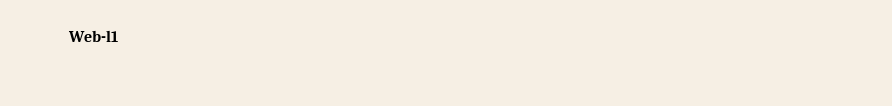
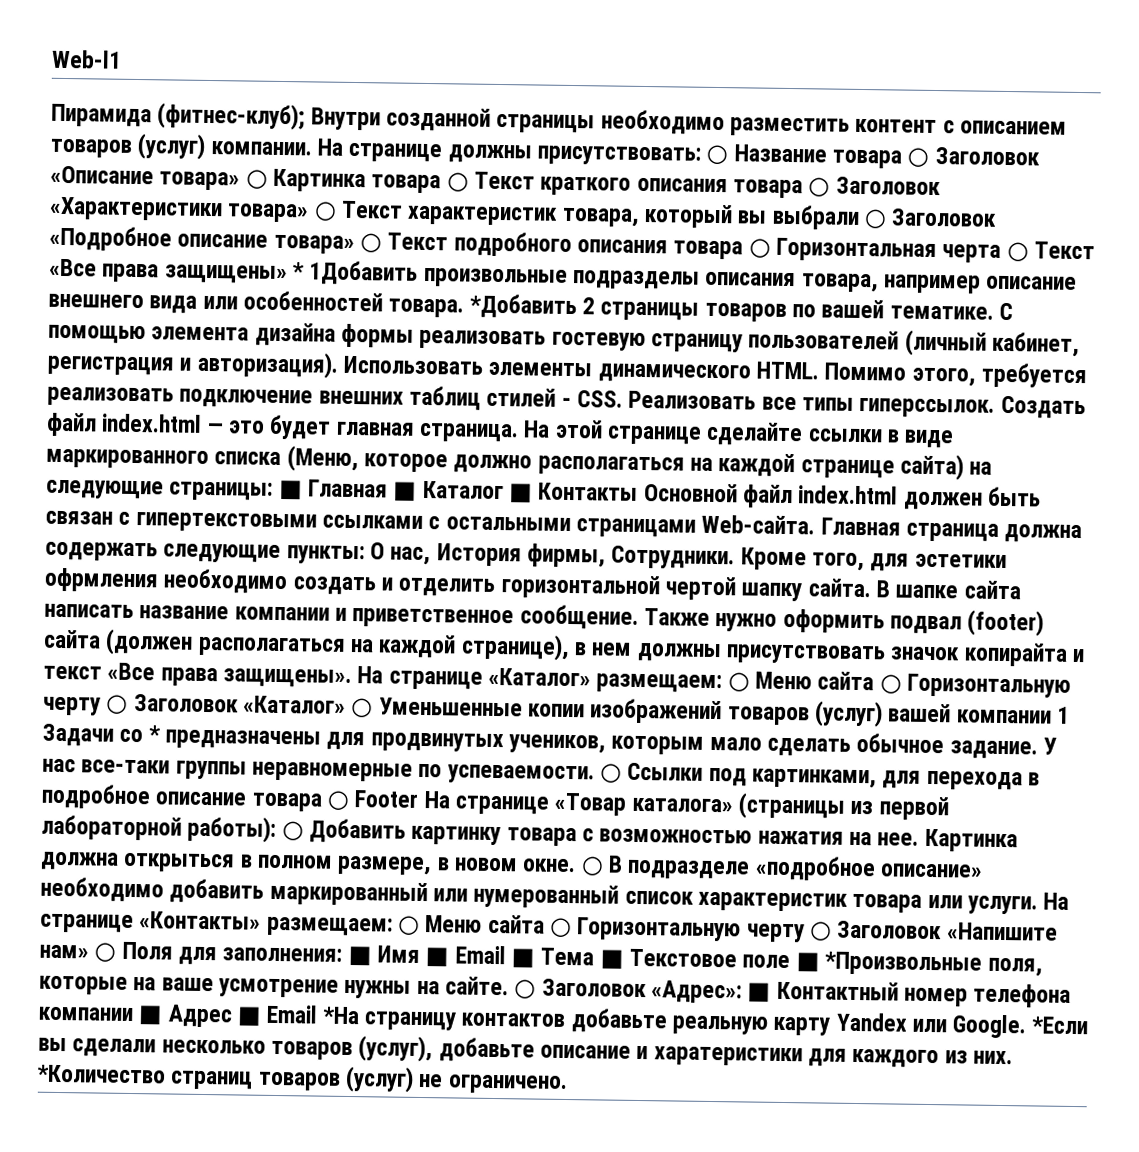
+ Пирамида (фитнес-клуб); Внутри созданной страницы необходимо разместить контент с описанием товаров (услуг) компании. На странице должны присутствовать: ○ Название товара ○ Заголовок «Описание товара» ○ Картинка товара ○ Текст краткого описания товара ○ Заголовок «Характеристики товара» ○ Текст характеристик товара, который вы выбрали ○ Заголовок «Подробное описание товара» ○ Текст подробного описания товара ○ Горизонтальная черта ○ Текст «Все права защищены» * 1Добавить произвольные подразделы описания товара, например описание внешнего вида или особенностей товара. *Добавить 2 страницы товаров по вашей тематике. С помощью элемента дизайна формы реализовать гостевую страницу пользователей (личный кабинет, регистрация и авторизация). Использовать элементы динамического HTML. Помимо этого, требуется реализовать подключение внешних таблиц стилей - CSS. Реализовать все типы гиперссылок. Создать файл index.html — это будет главная страница. На этой странице сделайте ссылки в виде маркированного списка (Меню, которое должно располагаться на каждой странице сайта) на следующие страницы: ■ Главная ■ Каталог ■ Контакты Основной файл index.html должен быть связан с гипертекстовыми ссылками с остальными страницами Web-сайта. Главная страница должна содержать следующие пункты: О нас, История фирмы, Сотрудники. Кроме того, для эстетики офрмления необходимо создать и отделить горизонтальной чертой шапку сайта. В шапке сайта написать название компании и приветственное сообщение. Также нужно оформить подвал (footer) сайта (должен располагаться на каждой странице), в нем должны присутствовать значок копирайта и текст «Все права защищены». На странице «Каталог» размещаем: ○ Меню сайта ○ Горизонтальную черту ○ Заголовок «Каталог» ○ Уменьшенные копии изображений товаров (услуг) вашей компании 1 Задачи со * предназначены для продвинутых учеников, которым мало сделать обычное задание. У нас все-таки группы неравномерные по успеваемости. ○ Ссылки под картинками, для перехода в подробное описание товара ○ Footer На странице «Товар каталога» (страницы из первой лабораторной работы): ○ Добавить картинку товара с возможностью нажатия на нее. Картинка должна открыться в полном размере, в новом окне. ○ В подразделе «подробное описание» необходимо добавить маркированный или нумерованный список характеристик товара или услуги. На странице «Контакты» размещаем: ○ Меню сайта ○ Горизонтальную черту ○ Заголовок «Напишите нам» ○ Поля для заполнения: ■ Имя ■ Email ■ Тема ■ Текстовое поле ■ *Произвольные поля, которые на ваше усмотрение нужны на сайте. ○ Заголовок «Адрес»: ■ Контактный номер телефона компании ■ Адрес ■ Email *На страницу контактов добавьте реальную карту Yandex или Google. *Если вы сделали несколько товаров (услуг), добавьте описание и харатеристики для каждого из них. *Количество страниц товаров (услуг) не ограничено.

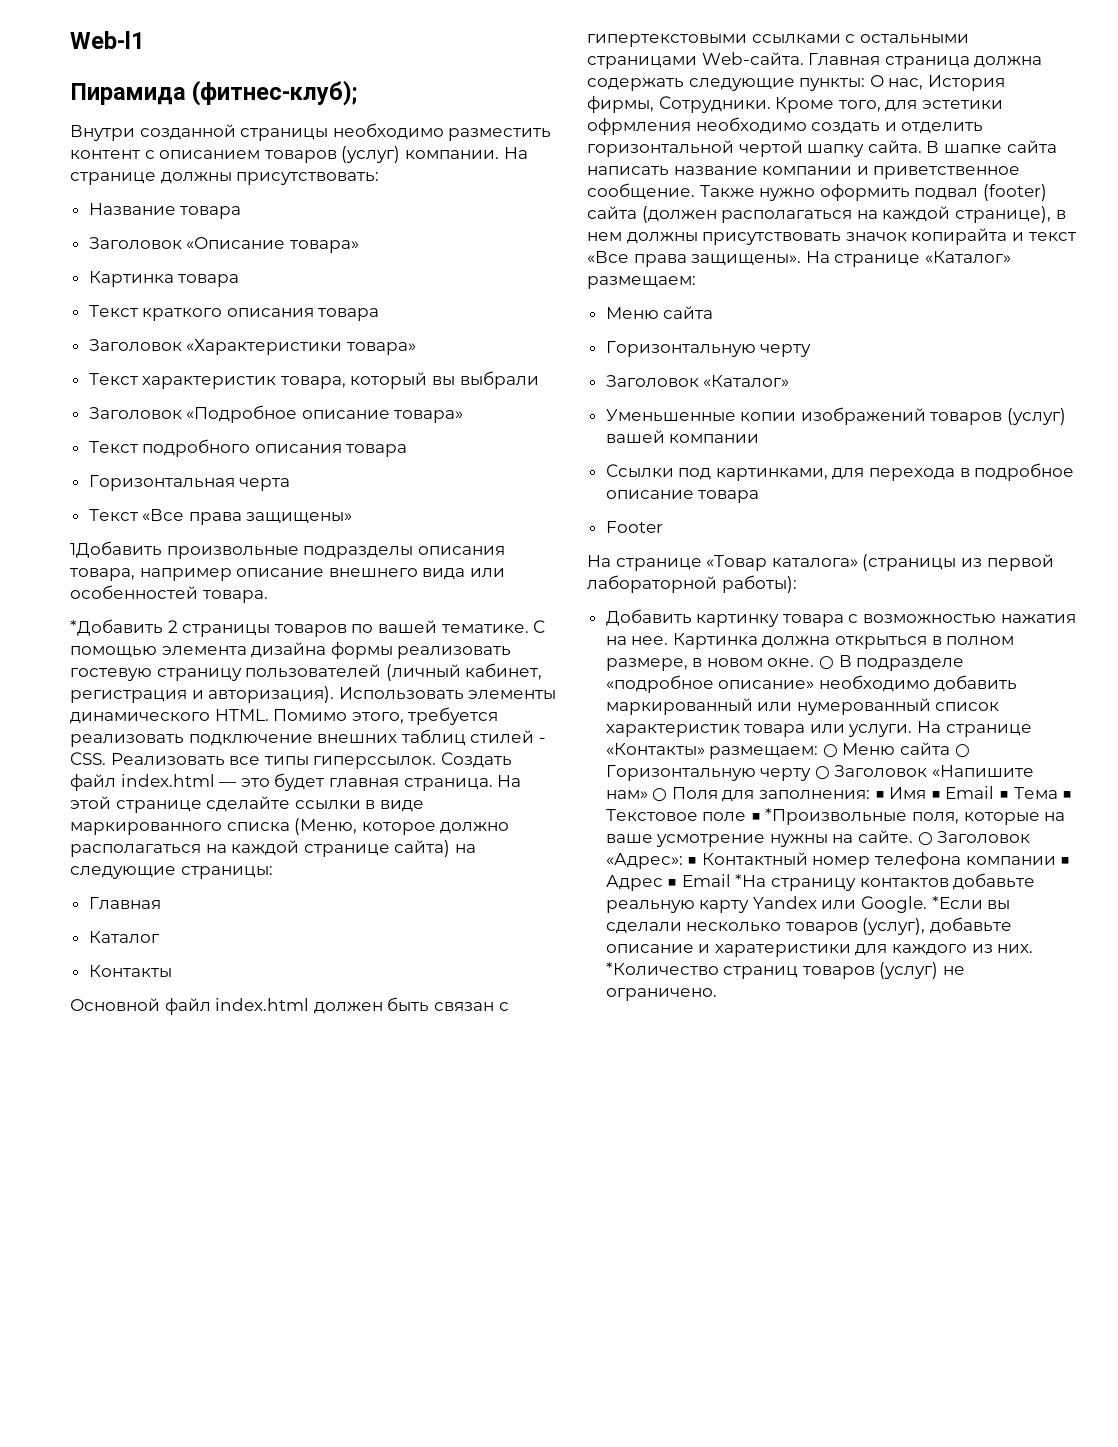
- Пирамида (фитнес-клуб); Внутри созданной страницы необходимо разместить контент с описанием товаров (услуг) компании.
+ Пирамида (фитнес-клуб);
+ Внутри созданной страницы необходимо разместить контент с описанием товаров (услуг) компании.
- На странице должны присутствовать: ○ Название товара ○ Заголовок «Описание товара» ○ Картинка товара ○ Текст краткого описания товара ○ Заголовок «Характеристики товара» ○ Текст характеристик товара, который вы выбрали ○ Заголовок «Подробное описание товара» ○ Текст подробного описания товара ○ Горизонтальная черта ○ Текст «Все права защищены» * 1Добавить произвольные подразделы описания товара, например описание внешнего вида или особенностей товара. *Добавить 2 страницы товаров по вашей тематике.
+ На странице должны присутствовать:
+ Название товара
+ Заголовок «Описание товара»
+ Картинка товара
+ Текст краткого описания товара
+ Заголовок «Характеристики товара»
+ Текст характеристик товара, который вы выбрали
+ Заголовок «Подробное описание товара»
+ Текст подробного описания товара
+ Горизонтальная черта
+ Текст «Все права защищены»
+ 1Добавить произвольные подразделы описания товара, например описание внешнего вида или особенностей товара.
+ *Добавить 2 страницы товаров по вашей тематике.
- На этой странице сделайте ссылки в виде маркированного списка (Меню, которое должно располагаться на каждой странице сайта) на следующие страницы: ■ Главная ■ Каталог ■ Контакты Основной файл index.html должен быть связан с гипертекстовыми ссылками с остальными страницами Web-сайта.
+ На этой странице сделайте ссылки в виде маркированного списка (Меню, которое должно располагаться на каждой странице сайта) на следующие страницы:
+ Главная
+ Каталог
+ Контакты
+ Основной файл index.html должен быть связан с гипертекстовыми ссылками с остальными страницами Web-сайта.
- На странице «Каталог» размещаем: ○ Меню сайта ○ Горизонтальную черту ○ Заголовок «Каталог» ○ Уменьшенные копии изображений товаров (услуг) вашей компании 1 Задачи со * предназначены для продвинутых учеников, которым мало сделать обычное задание. У нас все-таки группы неравномерные по успеваемости. ○ Ссылки под картинками, для перехода в подробное описание товара ○ Footer На странице «Товар каталога» (страницы из первой лабораторной работы): ○ Добавить картинку товара с возможностью нажатия на нее.
+ На странице «Каталог» размещаем:
+ Меню сайта
+ Горизонтальную черту
+ Заголовок «Каталог»
+ Уменьшенные копии изображений товаров (услуг) вашей компании
+ Ссылки под картинками, для перехода в подробное описание товара
+ Footer
+ На странице «Товар каталога» (страницы из первой лабораторной работы):
+ Добавить картинку товара с возможностью нажатия на нее.

